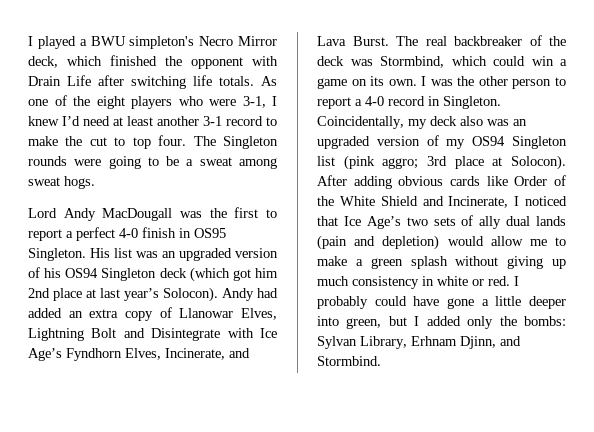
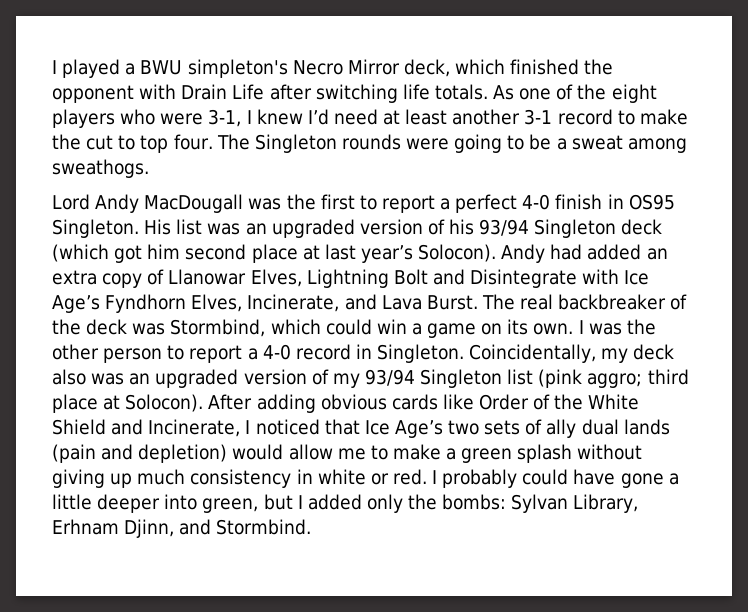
- The Singleton rounds were going to be a sweat among sweat hogs.
+ The Singleton rounds were going to be a sweat among sweathogs.
- His list was an upgraded version of his OS94 Singleton deck (which got him 2nd place at last year’s Solocon).
+ His list was an upgraded version of his 93/94 Singleton deck (which got him second place at last year’s Solocon).
- Coincidentally, my deck also was an upgraded version of my OS94 Singleton list (pink aggro; 3rd place at Solocon).
+ Coincidentally, my deck also was an upgraded version of my 93/94 Singleton list (pink aggro; third place at Solocon).

